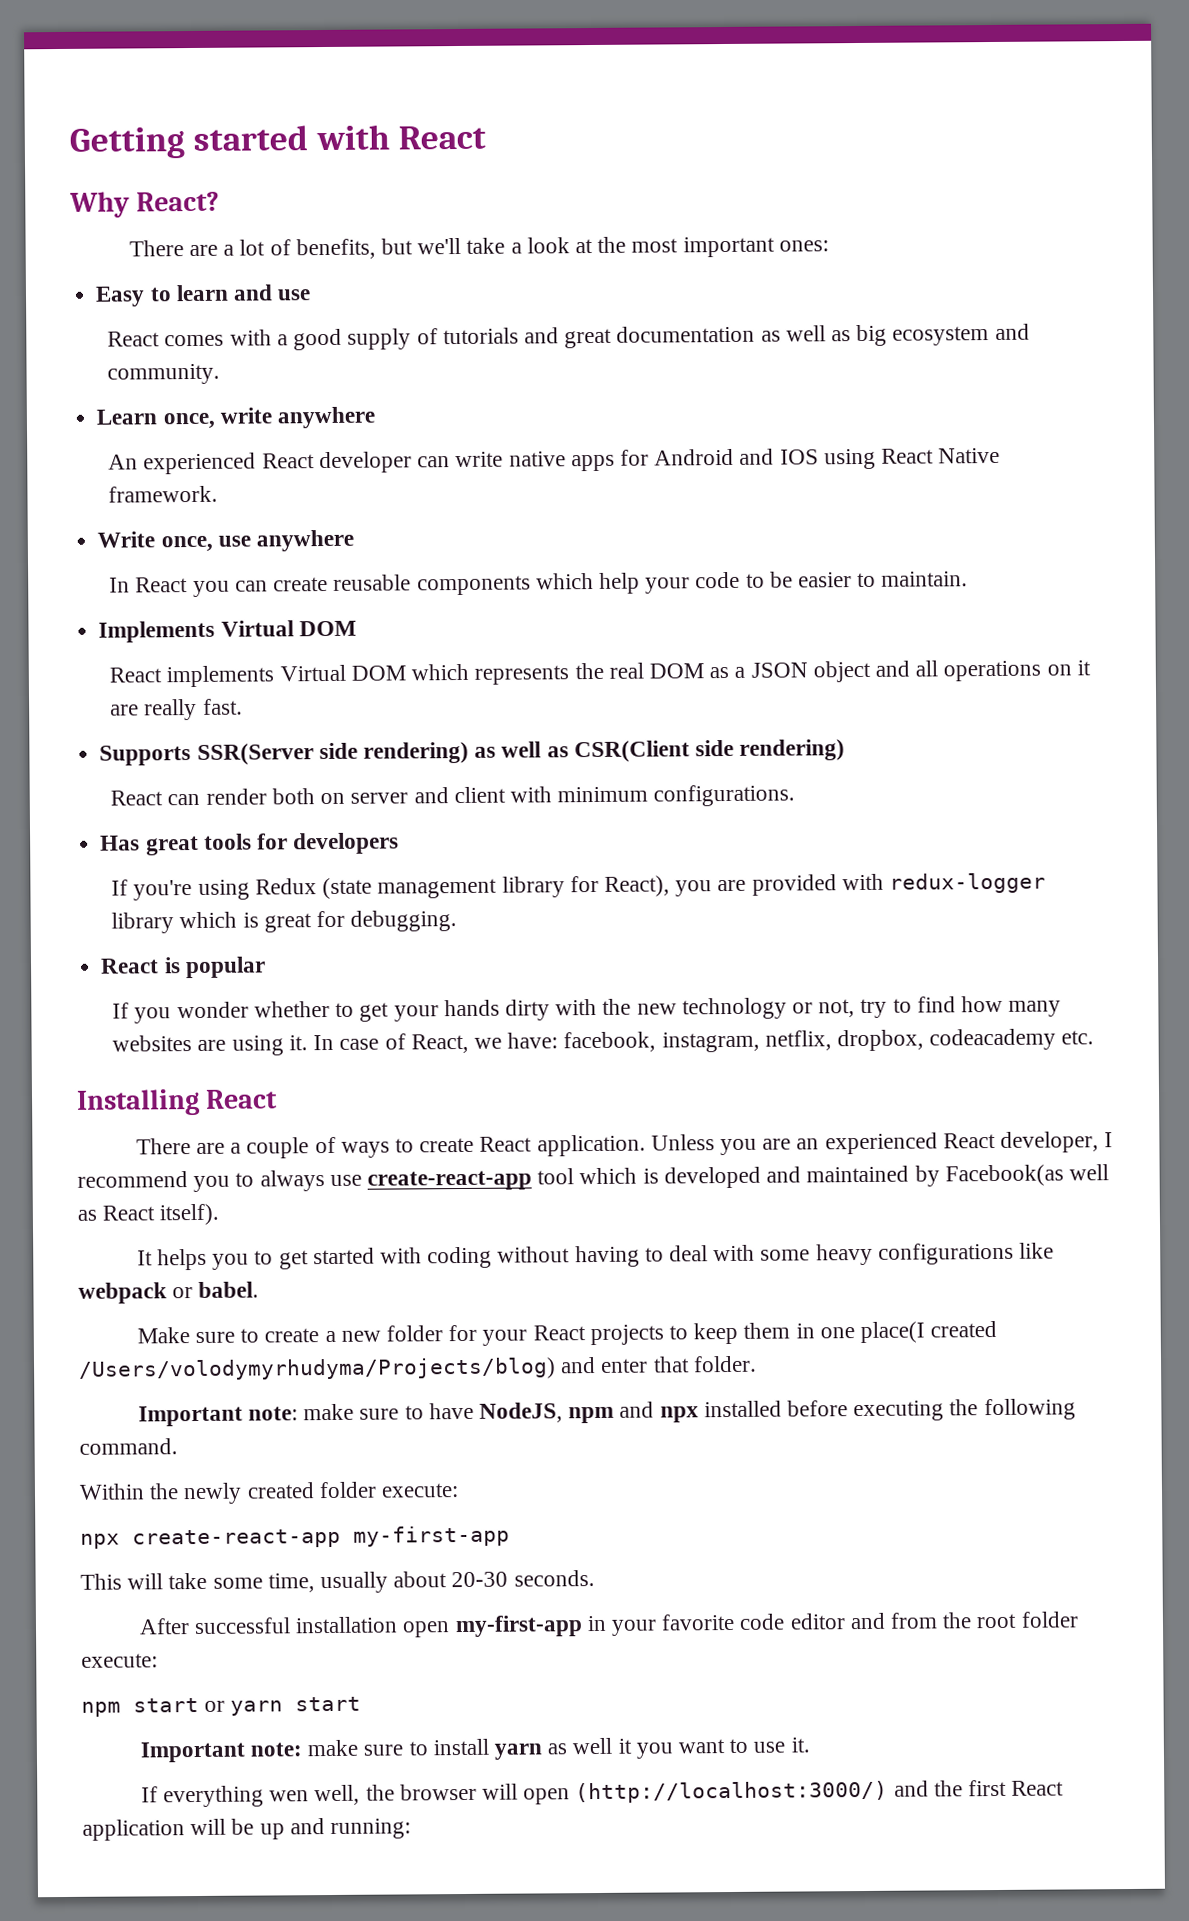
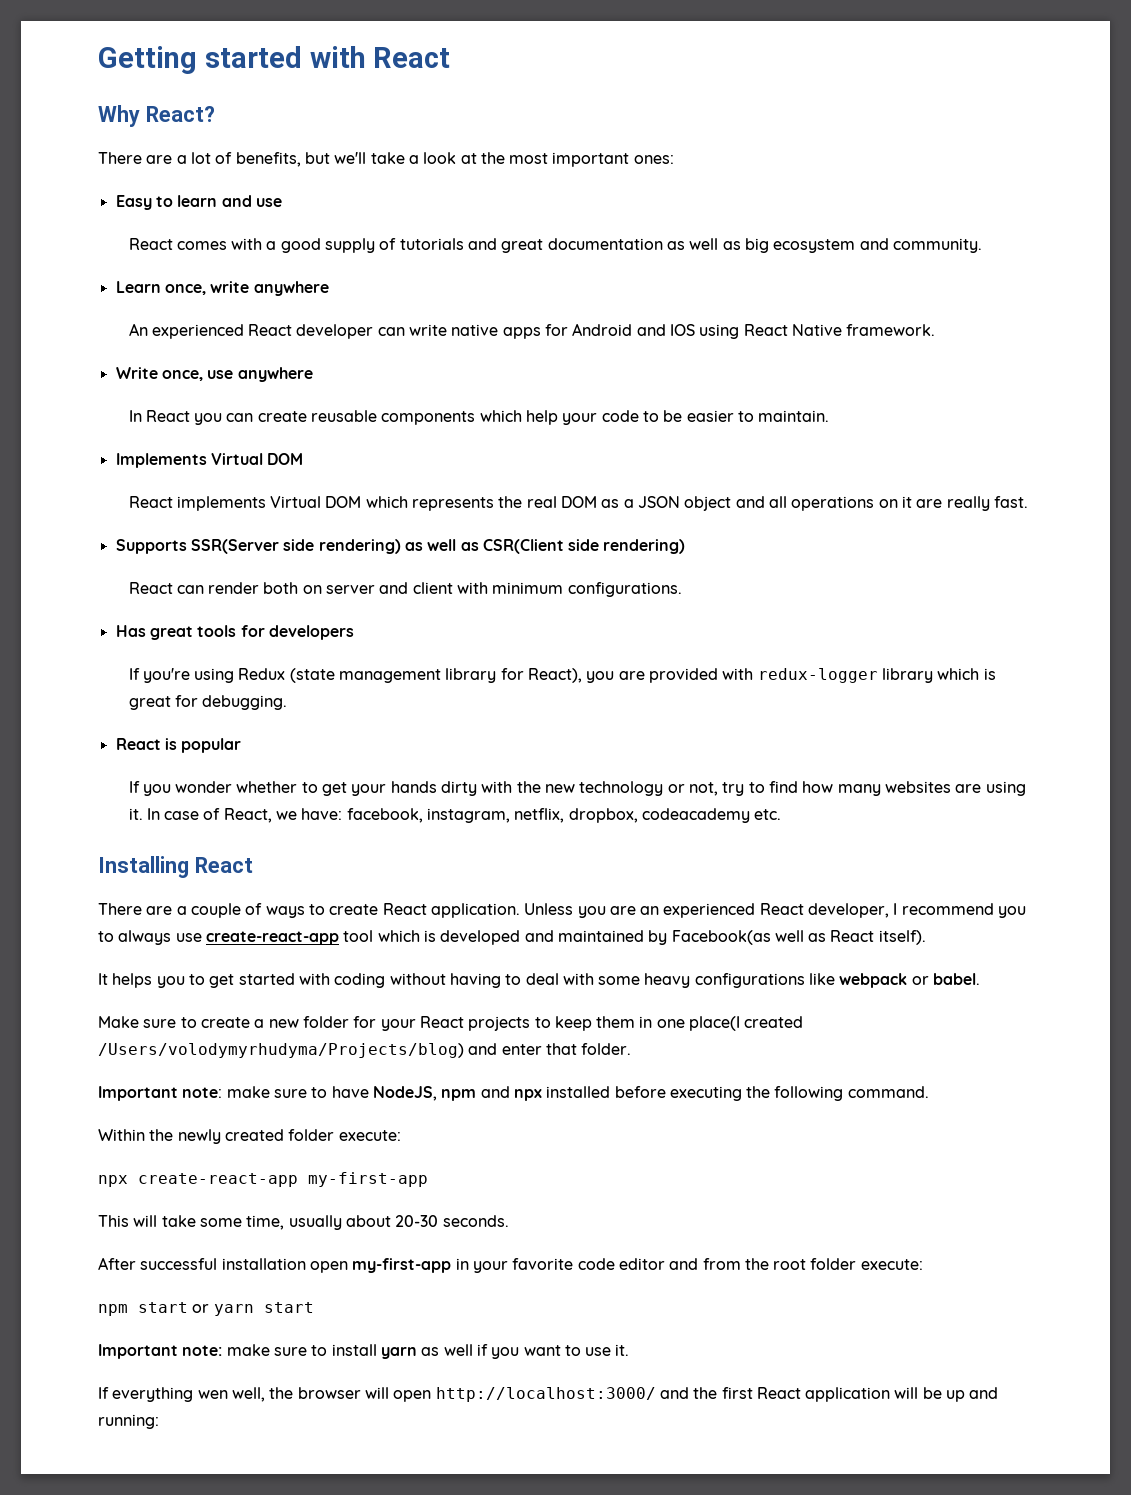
- Important note: make sure to install yarn as well it you want to use it.
+ Important note: make sure to install yarn as well if you want to use it.
- If everything wen well, the browser will open (http://localhost:3000/) and the first React application will be up and running:
+ If everything wen well, the browser will open http://localhost:3000/ and the first React application will be up and running:

